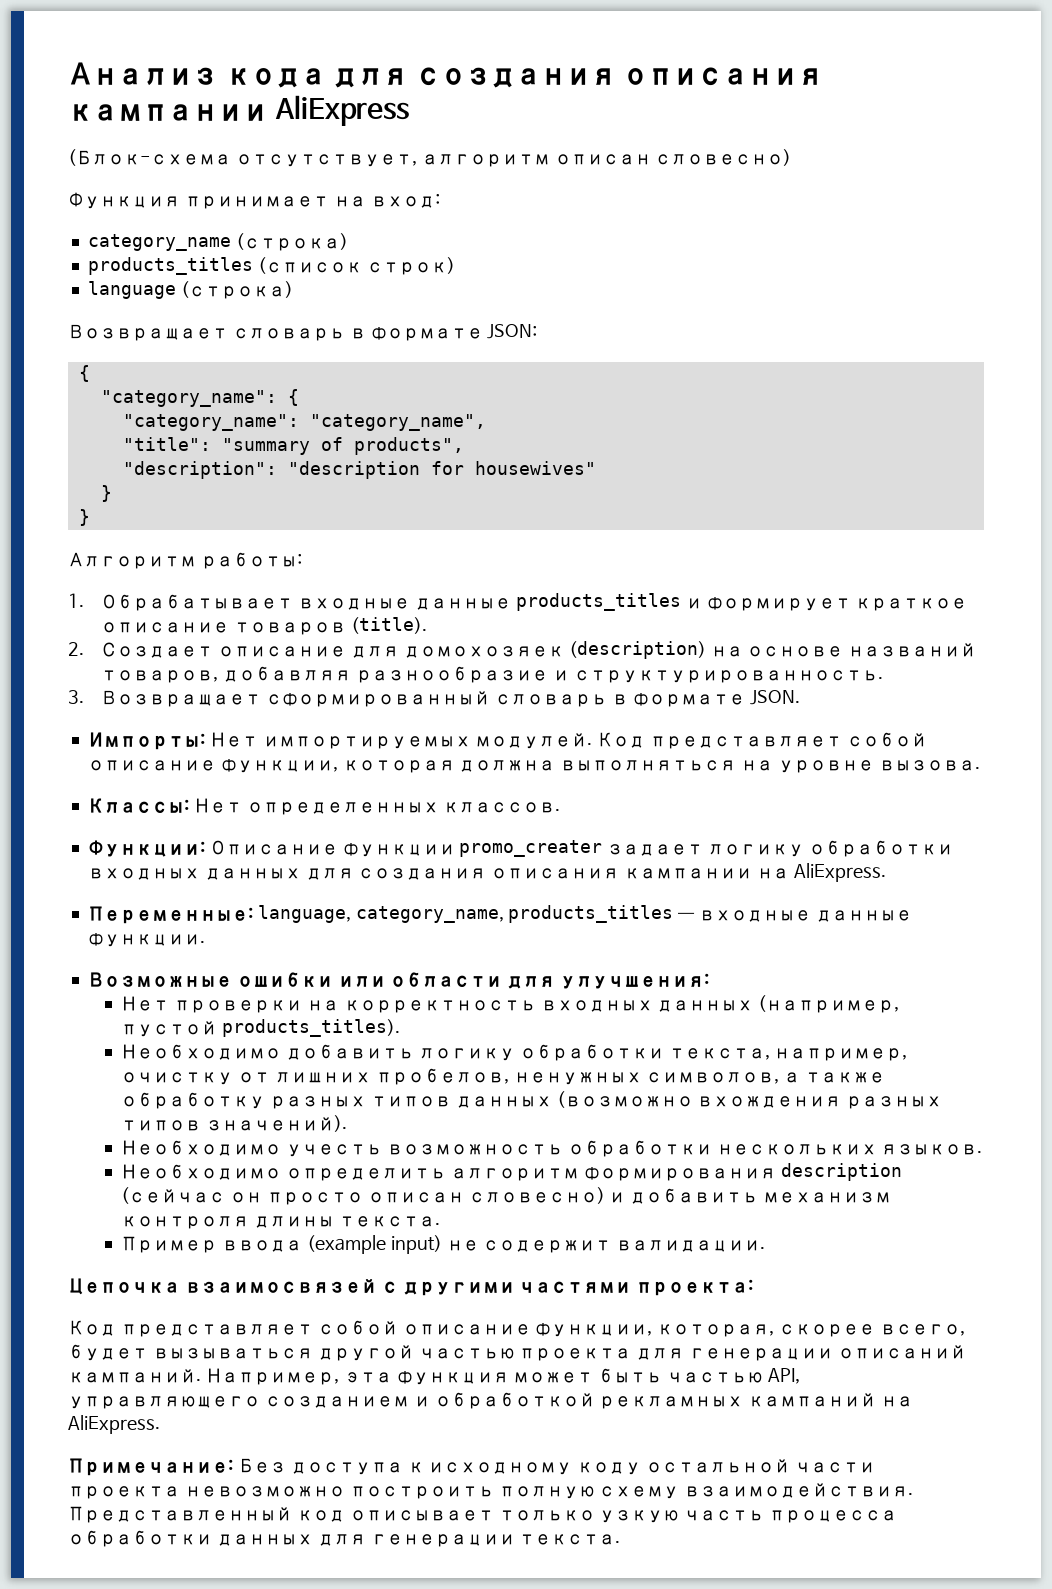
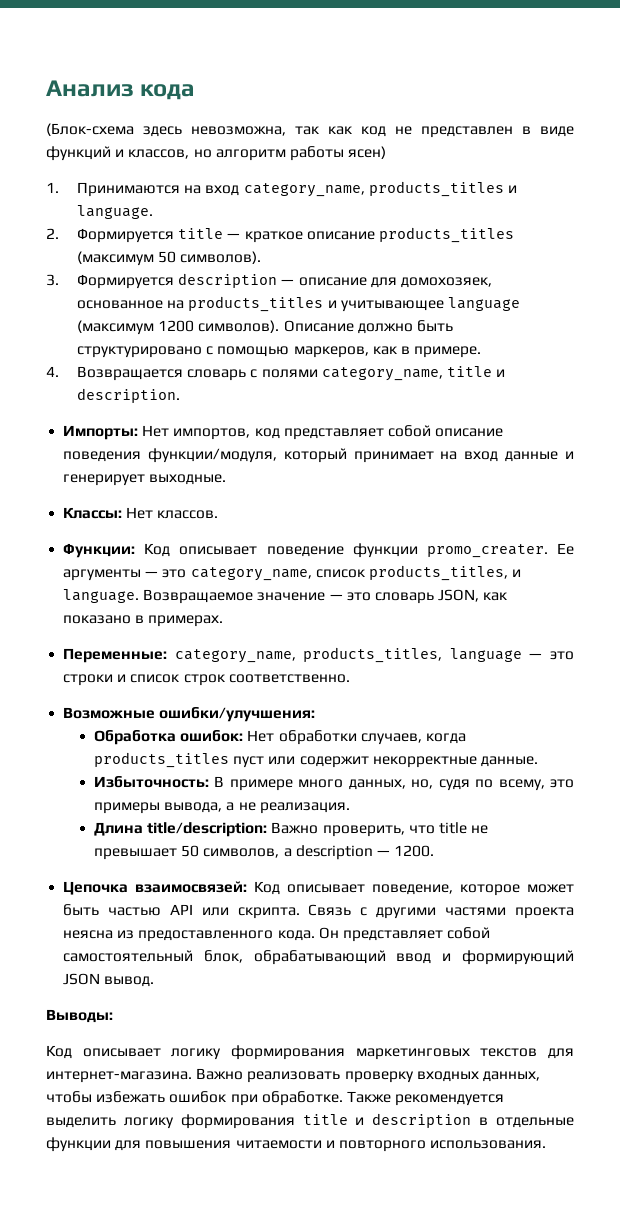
- Анализ кода для создания описания кампании AliExpress
- (Блок-схема отсутствует, алгоритм описан словесно)
- Функция принимает на вход:
- category_name (строка)
- products_titles (список строк)
- language (строка)
- Возвращает словарь в формате JSON:
- {
- "category_name": {
- "category_name": "category_name",
- "title": "summary of products",
- "description": "description for housewives"
- }
- }
- Алгоритм работы:
- 1. Обрабатывает входные данные products_titles и формирует краткое описание товаров (title).
- 2. Создает описание для домохозяек (description) на основе названий товаров, добавляя разнообразие и структурированность.
- 3. Возвращает сформированный словарь в формате JSON.
- Импорты: Нет импортируемых модулей. Код представляет собой описание функции, которая должна выполняться на уровне вызова.
+ Анализ кода
+ (Блок-схема здесь невозможна, так как код не представлен в виде функций и классов, но алгоритм работы ясен)
+ 1. Принимаются на вход category_name, products_titles и language.
+ 2. Формируется title — краткое описание products_titles (максимум 50 символов).
+ 3. Формируется description — описание для домохозяек, основанное на products_titles и учитывающее language (максимум 1200 символов). Описание должно быть структурировано с помощью маркеров, как в примере.
+ 4. Возвращается словарь с полями category_name, title и description.
+ Импорты: Нет импортов, код представляет собой описание поведения функции/модуля, который принимает на вход данные и генерирует выходные.
- Классы: Нет определенных классов.
+ Классы: Нет классов.
- Функции: Описание функции promo_creater задает логику обработки входных данных для создания описания кампании на AliExpress.
- Переменные: language, category_name, products_titles — входные данные функции.
- Возможные ошибки или области для улучшения:
- Нет проверки на корректность входных данных (например, пустой products_titles).
- Необходимо добавить логику обработки текста, например, очистку от лишних пробелов, ненужных символов, а также обработку разных типов данных (возможно вхождения разных типов значений).
- Необходимо учесть возможность обработки нескольких языков.
- Необходимо определить алгоритм формирования description (сейчас он просто описан словесно) и добавить механизм контроля длины текста.
- Пример ввода (example input) не содержит валидации.
- Цепочка взаимосвязей с другими частями проекта:
- Код представляет собой описание функции, которая, скорее всего, будет вызываться другой частью проекта для генерации описаний кампаний. Например, эта функция может быть частью API, управляющего созданием и обработкой рекламных кампаний на AliExpress.
- Примечание: Без доступа к исходному коду остальной части проекта невозможно построить полную схему взаимодействия. Представленный код описывает только узкую часть процесса обработки данных для генерации текста.
+ Функции: Код описывает поведение функции promo_creater. Ее аргументы — это category_name, список products_titles, и language. Возвращаемое значение — это словарь JSON, как показано в примерах.
+ Переменные: category_name, products_titles, language — это строки и список строк соответственно.
+ Возможные ошибки/улучшения:
+ Обработка ошибок: Нет обработки случаев, когда products_titles пуст или содержит некорректные данные.
+ Избыточность: В примере много данных, но, судя по всему, это примеры вывода, а не реализация.
+ Длина title/description: Важно проверить, что title не превышает 50 символов, а description — 1200.
+ Цепочка взаимосвязей: Код описывает поведение, которое может быть частью API или скрипта. Связь с другими частями проекта неясна из предоставленного кода. Он представляет собой самостоятельный блок, обрабатывающий ввод и формирующий JSON вывод.
+ Выводы:
+ Код описывает логику формирования маркетинговых текстов для интернет-магазина. Важно реализовать проверку входных данных, чтобы избежать ошибок при обработке. Также рекомендуется выделить логику формирования title и description в отдельные функции для повышения читаемости и повторного использования.

